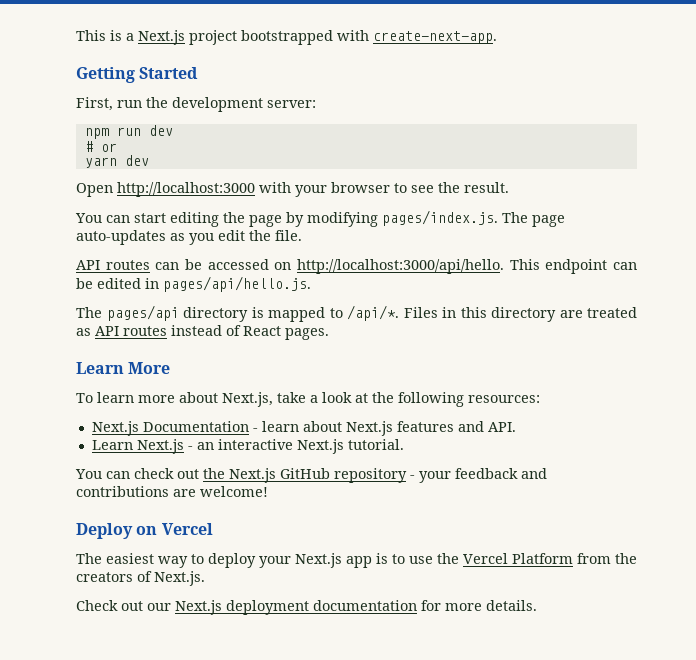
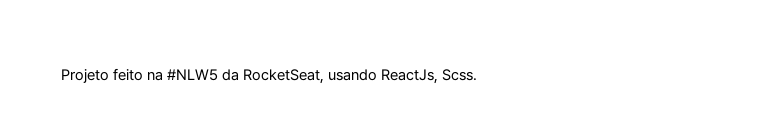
- This is a Next.js project bootstrapped with create-next-app.
- Getting Started
- First, run the development server:
- npm run dev
- # or
- yarn dev
- Open http://localhost:3000 with your browser to see the result.
- You can start editing the page by modifying pages/index.js. The page auto-updates as you edit the file.
- API routes can be accessed on http://localhost:3000/api/hello. This endpoint can be edited in pages/api/hello.js.
- The pages/api directory is mapped to /api/*. Files in this directory are treated as API routes instead of React pages.
- Learn More
- To learn more about Next.js, take a look at the following resources:
- Next.js Documentation - learn about Next.js features and API.
- Learn Next.js - an interactive Next.js tutorial.
- You can check out the Next.js GitHub repository - your feedback and contributions are welcome!
- Deploy on Vercel
- The easiest way to deploy your Next.js app is to use the Vercel Platform from the creators of Next.js.
- Check out our Next.js deployment documentation for more details.
+ Projeto feito na #NLW5 da RocketSeat, usando ReactJs, Scss.

